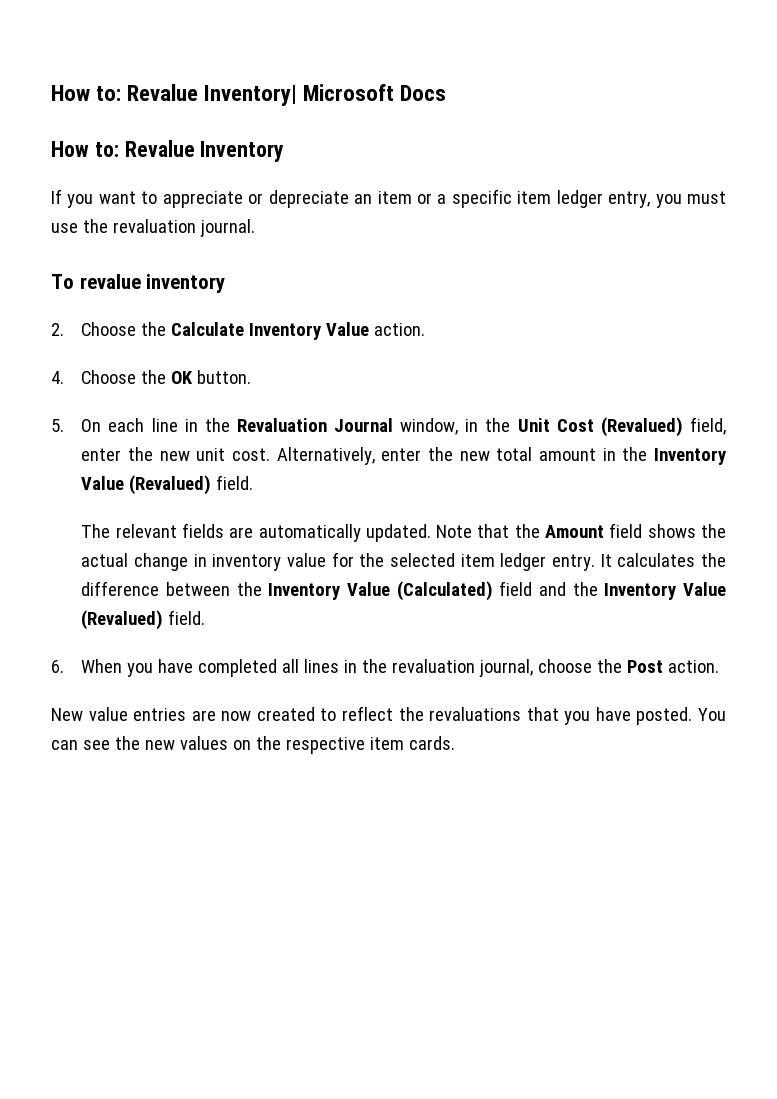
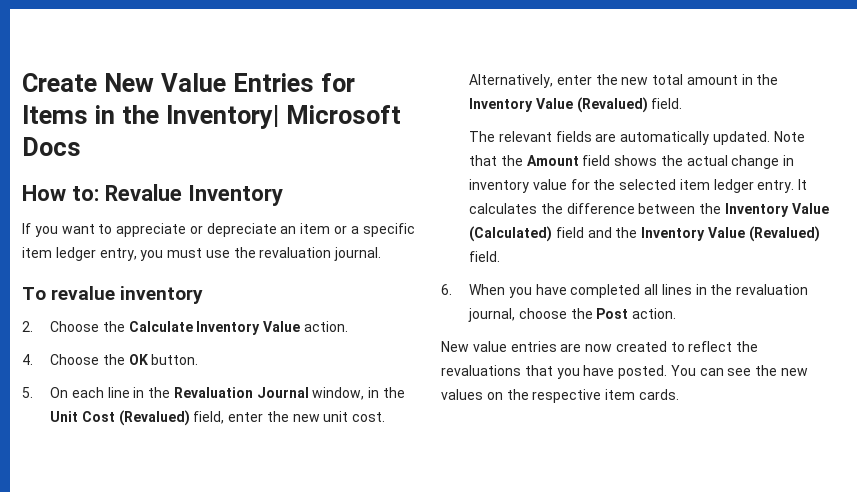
- How to: Revalue Inventory| Microsoft Docs
+ Create New Value Entries for Items in the Inventory| Microsoft Docs

